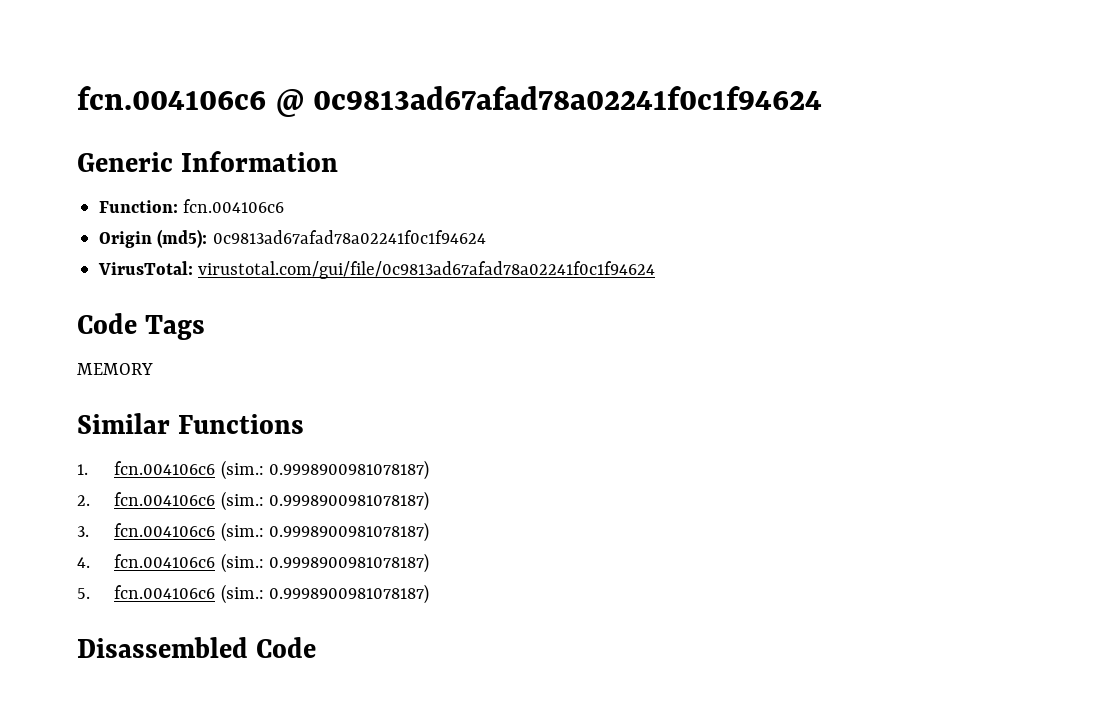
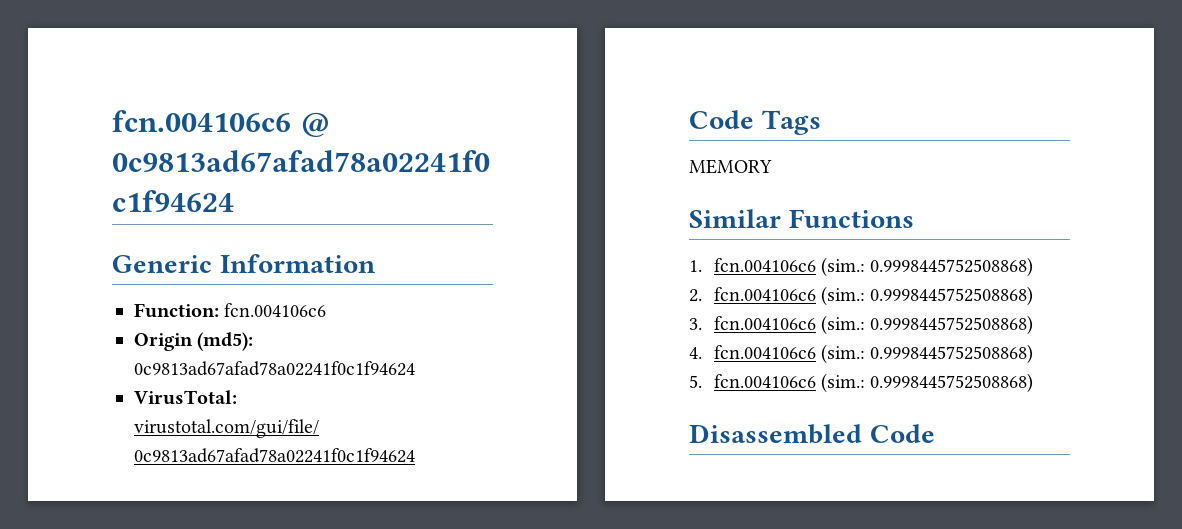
- 1. fcn.004106c6 (sim.: 0.9998900981078187)
+ 1. fcn.004106c6 (sim.: 0.9998445752508868)
- 2. fcn.004106c6 (sim.: 0.9998900981078187)
+ 2. fcn.004106c6 (sim.: 0.9998445752508868)
- 3. fcn.004106c6 (sim.: 0.9998900981078187)
+ 3. fcn.004106c6 (sim.: 0.9998445752508868)
- 4. fcn.004106c6 (sim.: 0.9998900981078187)
+ 4. fcn.004106c6 (sim.: 0.9998445752508868)
- 5. fcn.004106c6 (sim.: 0.9998900981078187)
+ 5. fcn.004106c6 (sim.: 0.9998445752508868)

